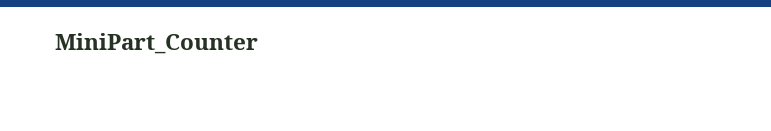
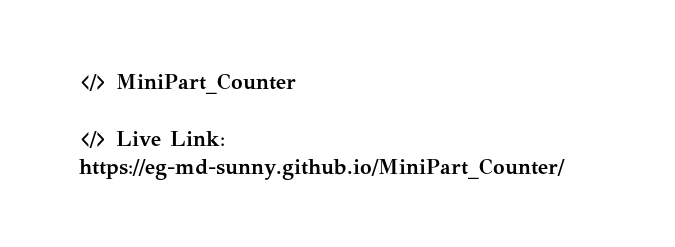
- MiniPart_Counter
+ </> MiniPart_Counter
+ </> Live Link: https://eg-md-sunny.github.io/MiniPart_Counter/

